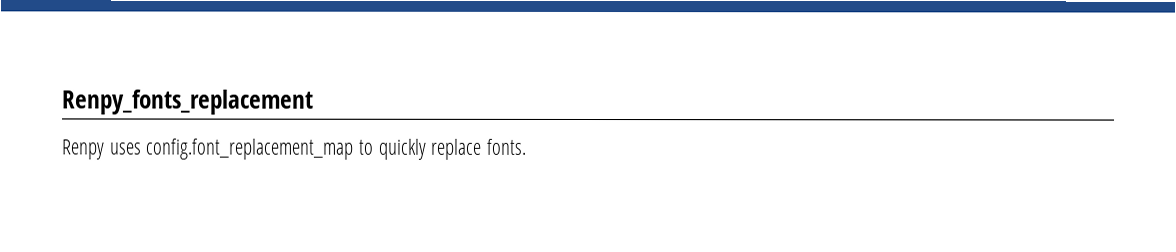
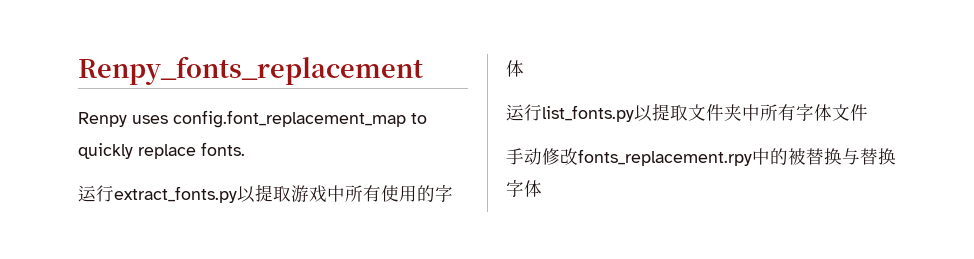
+ 运行extract_fonts.py以提取游戏中所有使用的字体
+ 运行list_fonts.py以提取文件夹中所有字体文件
+ 手动修改fonts_replacement.rpy中的被替换与替换字体

